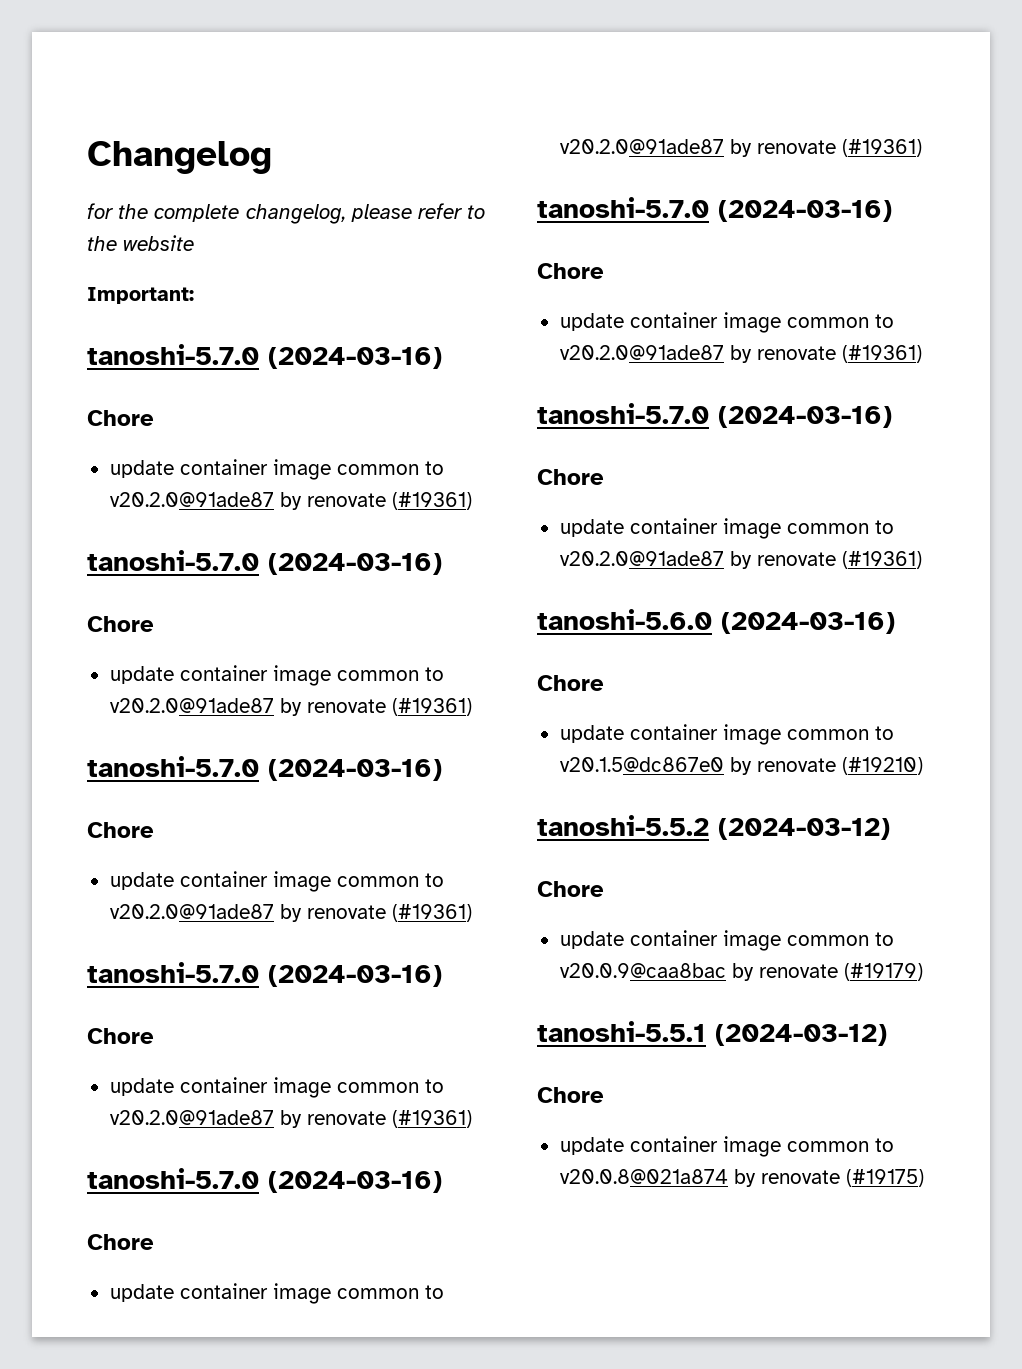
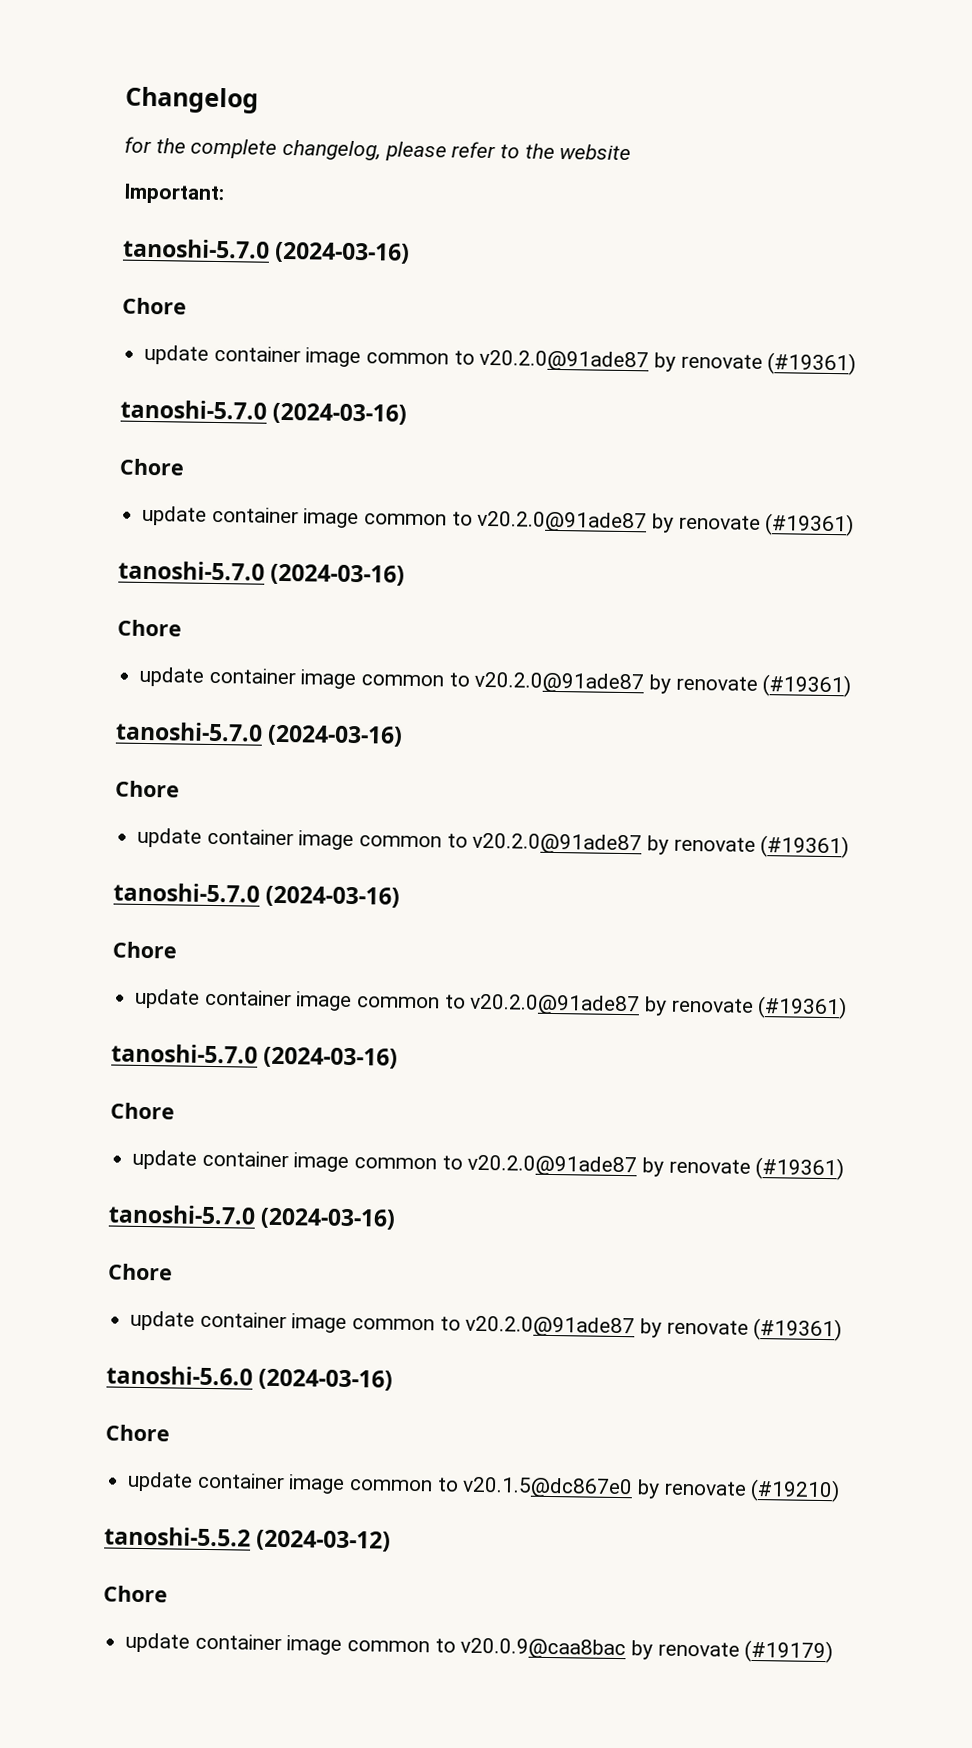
- tanoshi-5.5.1 (2024-03-12)
- Chore
- update container image common to v20.0.8@021a874 by renovate (#19175)

